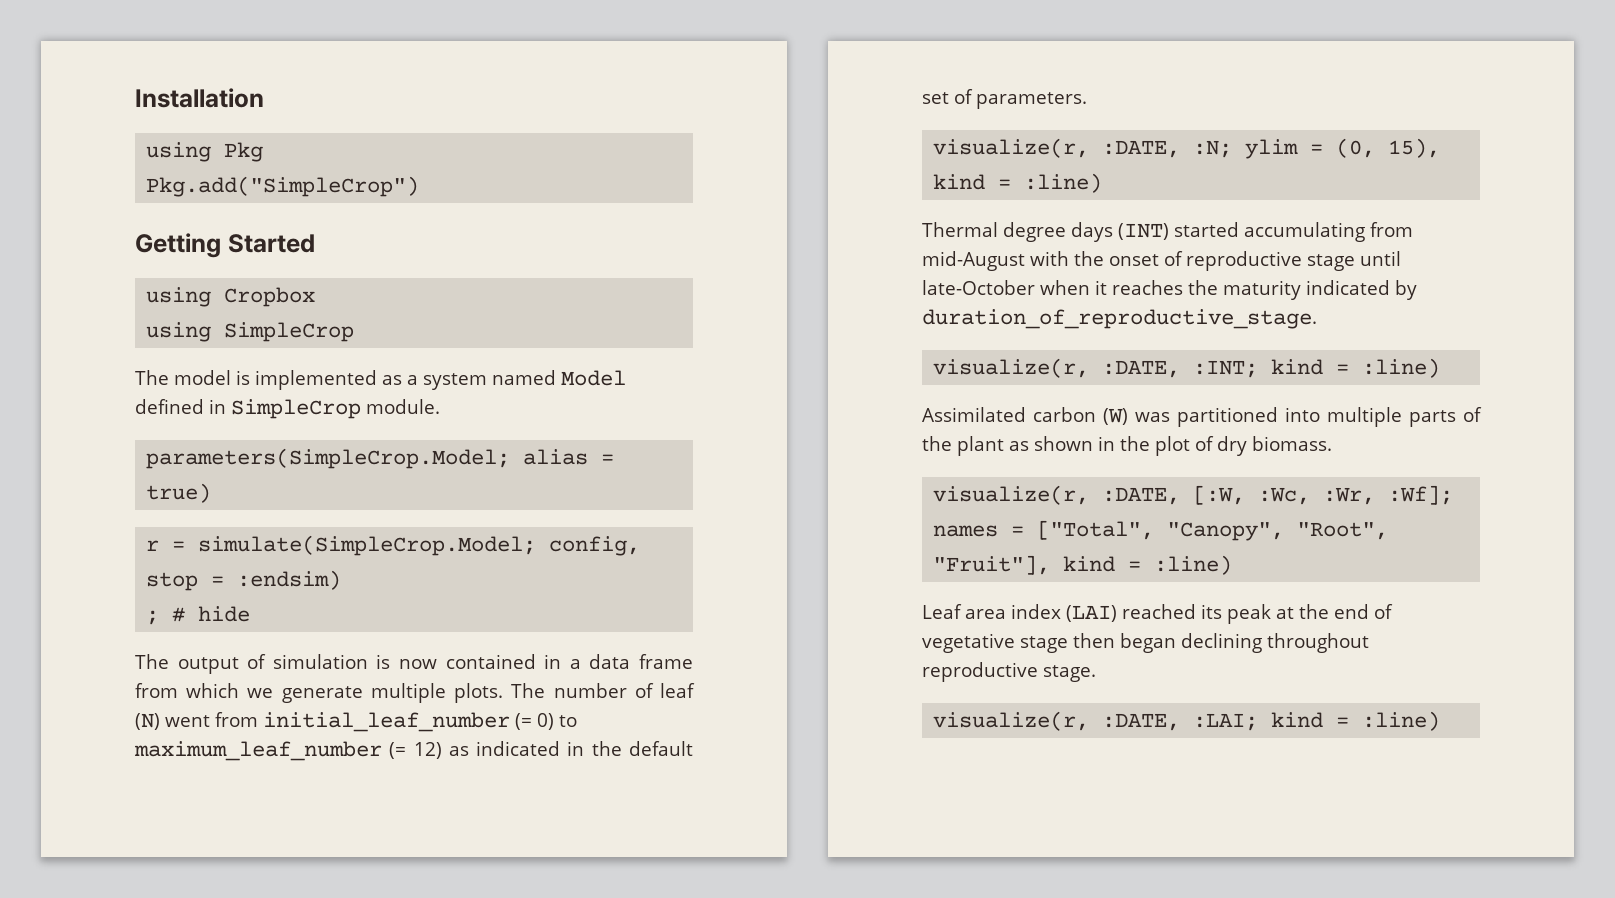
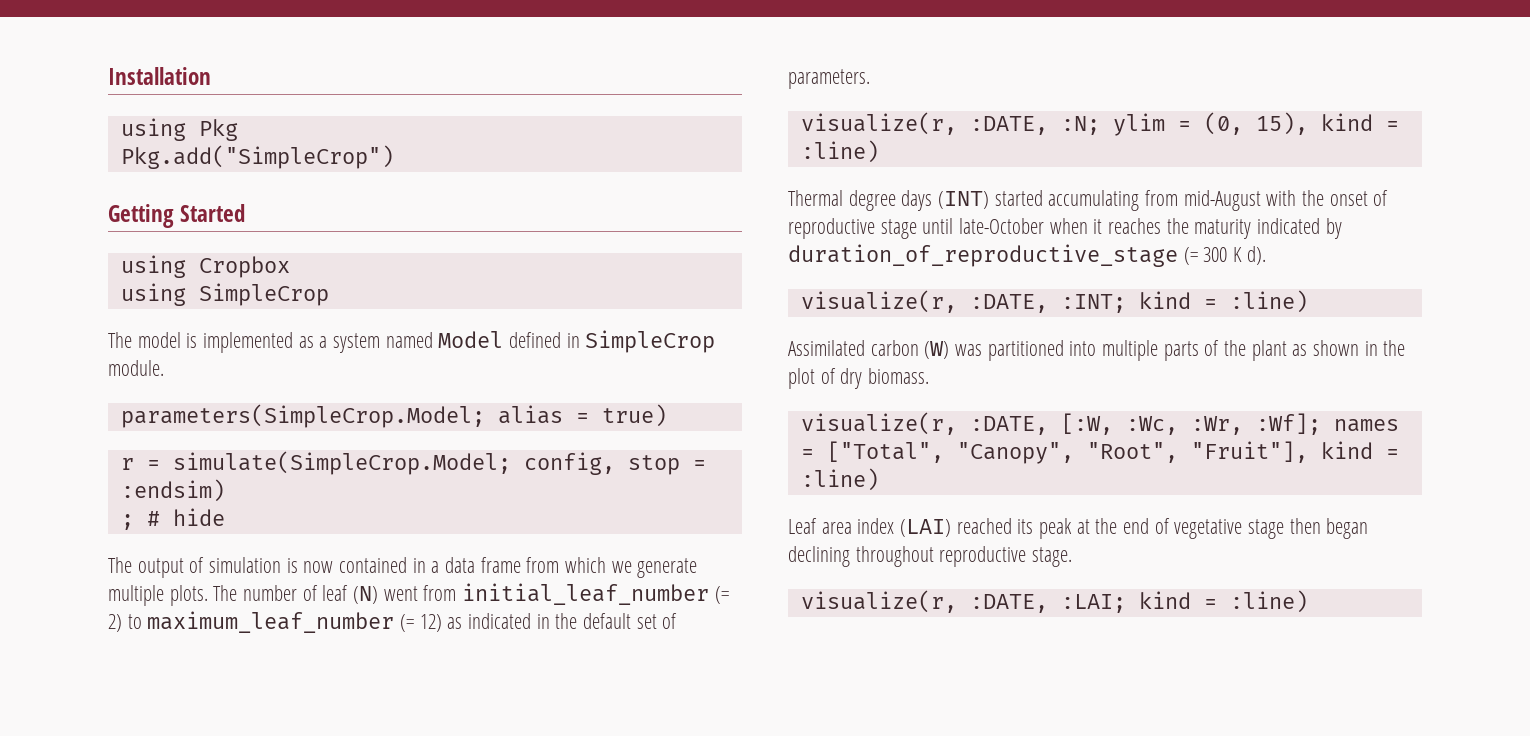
- The number of leaf (N) went from initial_leaf_number (= 0) to maximum_leaf_number (= 12) as indicated in the default set of parameters.
+ The number of leaf (N) went from initial_leaf_number (= 2) to maximum_leaf_number (= 12) as indicated in the default set of parameters.
- Thermal degree days (INT) started accumulating from mid-August with the onset of reproductive stage until late-October when it reaches the maturity indicated by duration_of_reproductive_stage.
+ Thermal degree days (INT) started accumulating from mid-August with the onset of reproductive stage until late-October when it reaches the maturity indicated by duration_of_reproductive_stage (= 300 K d).

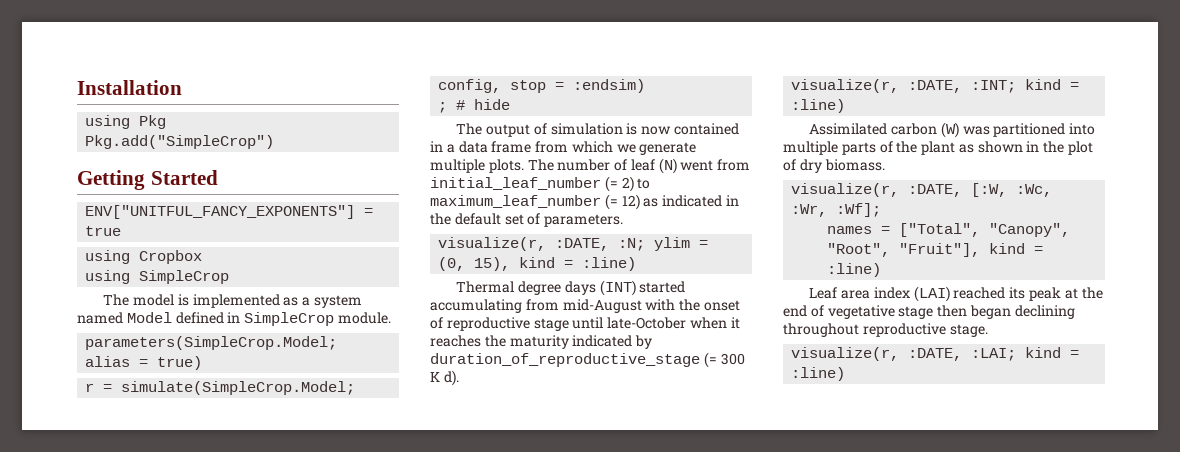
+ ENV["UNITFUL_FANCY_EXPONENTS"] = true
- visualize(r, :DATE, [:W, :Wc, :Wr, :Wf]; names = ["Total", "Canopy", "Root", "Fruit"], kind = :line)
+ visualize(r, :DATE, [:W, :Wc, :Wr, :Wf];
+ names = ["Total", "Canopy", "Root", "Fruit"], kind = :line)

